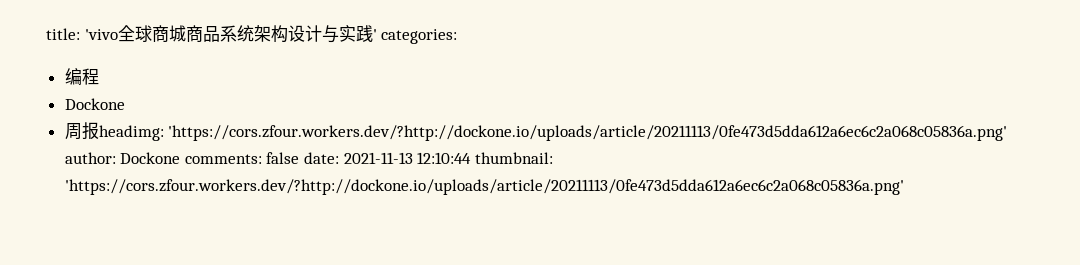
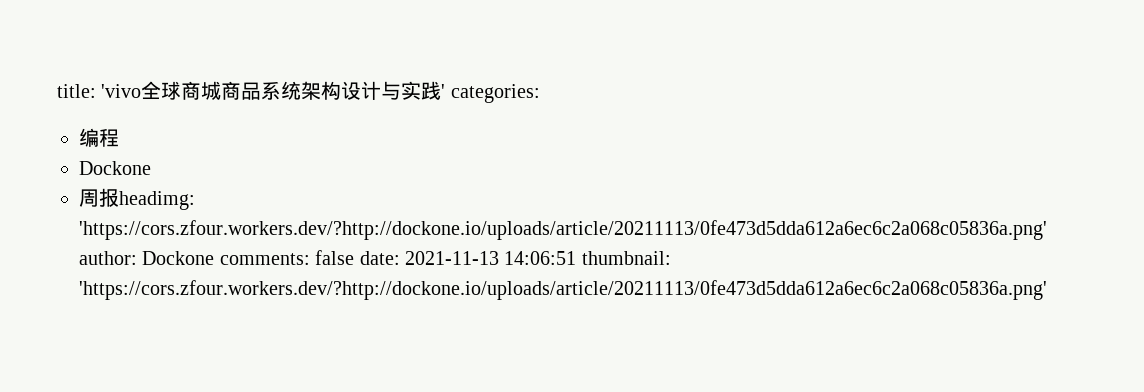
- 周报headimg: 'https://cors.zfour.workers.dev/?http://dockone.io/uploads/article/20211113/0fe473d5dda612a6ec6c2a068c05836a.png' author: Dockone comments: false date: 2021-11-13 12:10:44 thumbnail: 'https://cors.zfour.workers.dev/?http://dockone.io/uploads/article/20211113/0fe473d5dda612a6ec6c2a068c05836a.png'
+ 周报headimg: 'https://cors.zfour.workers.dev/?http://dockone.io/uploads/article/20211113/0fe473d5dda612a6ec6c2a068c05836a.png' author: Dockone comments: false date: 2021-11-13 14:06:51 thumbnail: 'https://cors.zfour.workers.dev/?http://dockone.io/uploads/article/20211113/0fe473d5dda612a6ec6c2a068c05836a.png'

